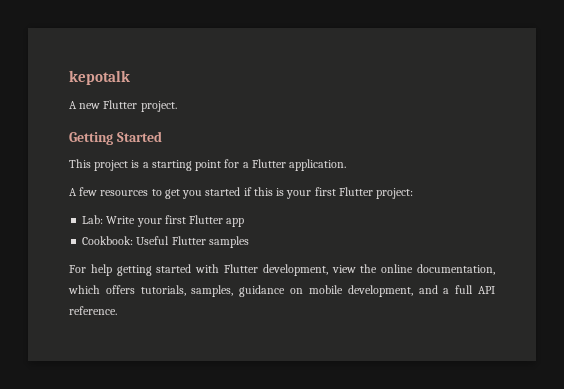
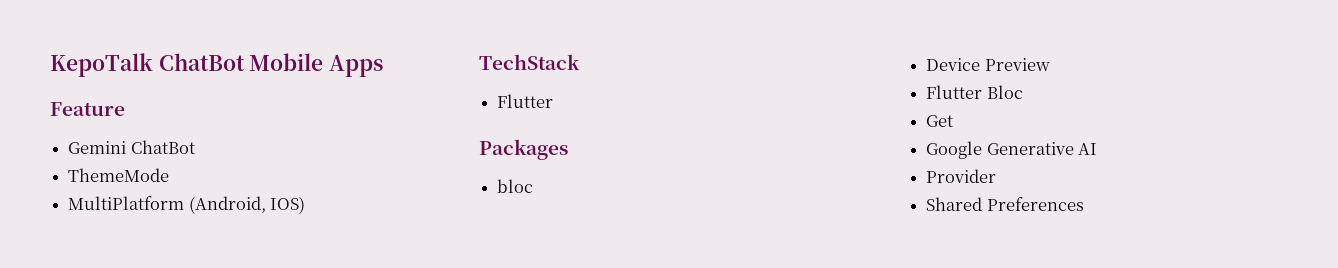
- kepotalk
- A new Flutter project.
- Getting Started
- This project is a starting point for a Flutter application.
- A few resources to get you started if this is your first Flutter project:
- Lab: Write your first Flutter app
- Cookbook: Useful Flutter samples
- For help getting started with Flutter development, view the online documentation, which offers tutorials, samples, guidance on mobile development, and a full API reference.
+ KepoTalk ChatBot Mobile Apps
+ Feature
+ Gemini ChatBot
+ ThemeMode
+ MultiPlatform (Android, IOS)
+ TechStack
+ Flutter
+ Packages
+ bloc
+ Device Preview
+ Flutter Bloc
+ Get
+ Google Generative AI
+ Provider
+ Shared Preferences

